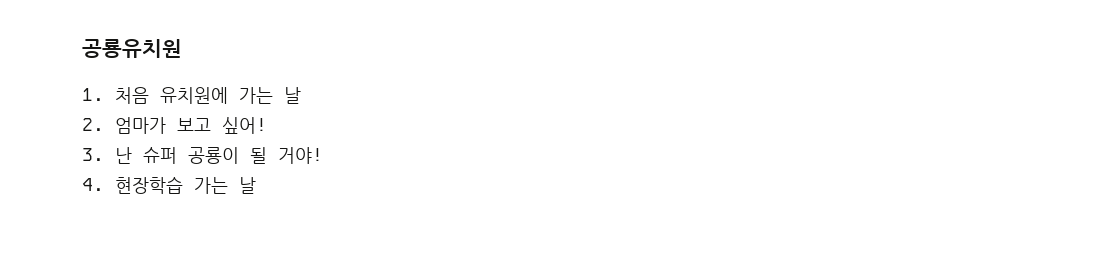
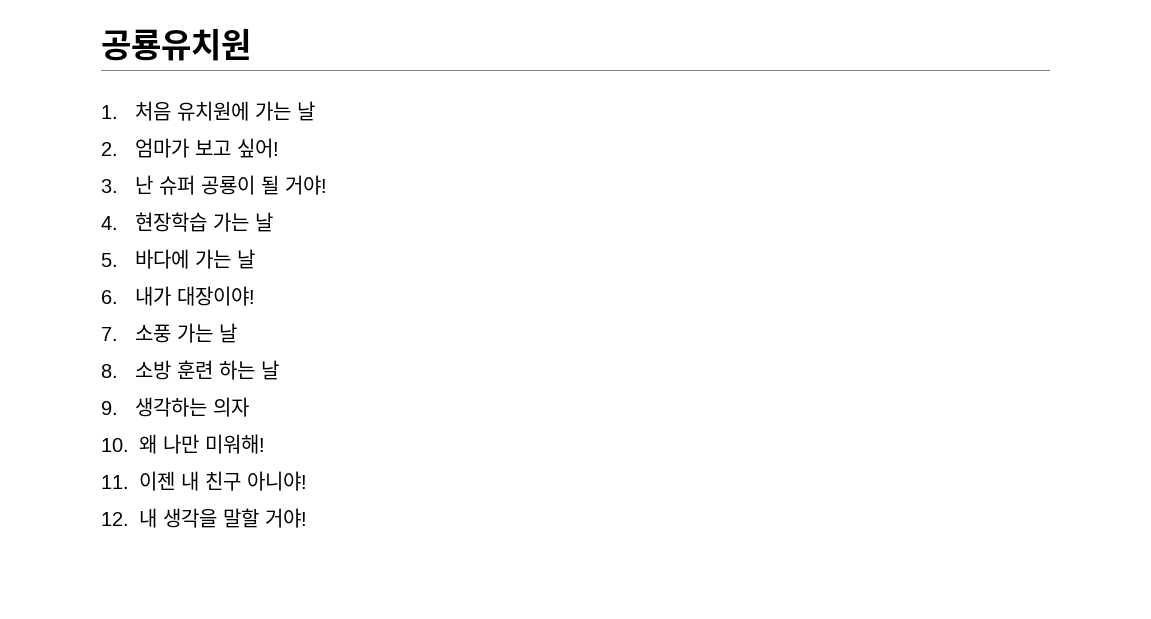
+ 5. 바다에 가는 날
+ 6. 내가 대장이야!
+ 7. 소풍 가는 날
+ 8. 소방 훈련 하는 날
+ 9. 생각하는 의자
+ 10. 왜 나만 미워해!
+ 11. 이젠 내 친구 아니야!
+ 12. 내 생각을 말할 거야!

